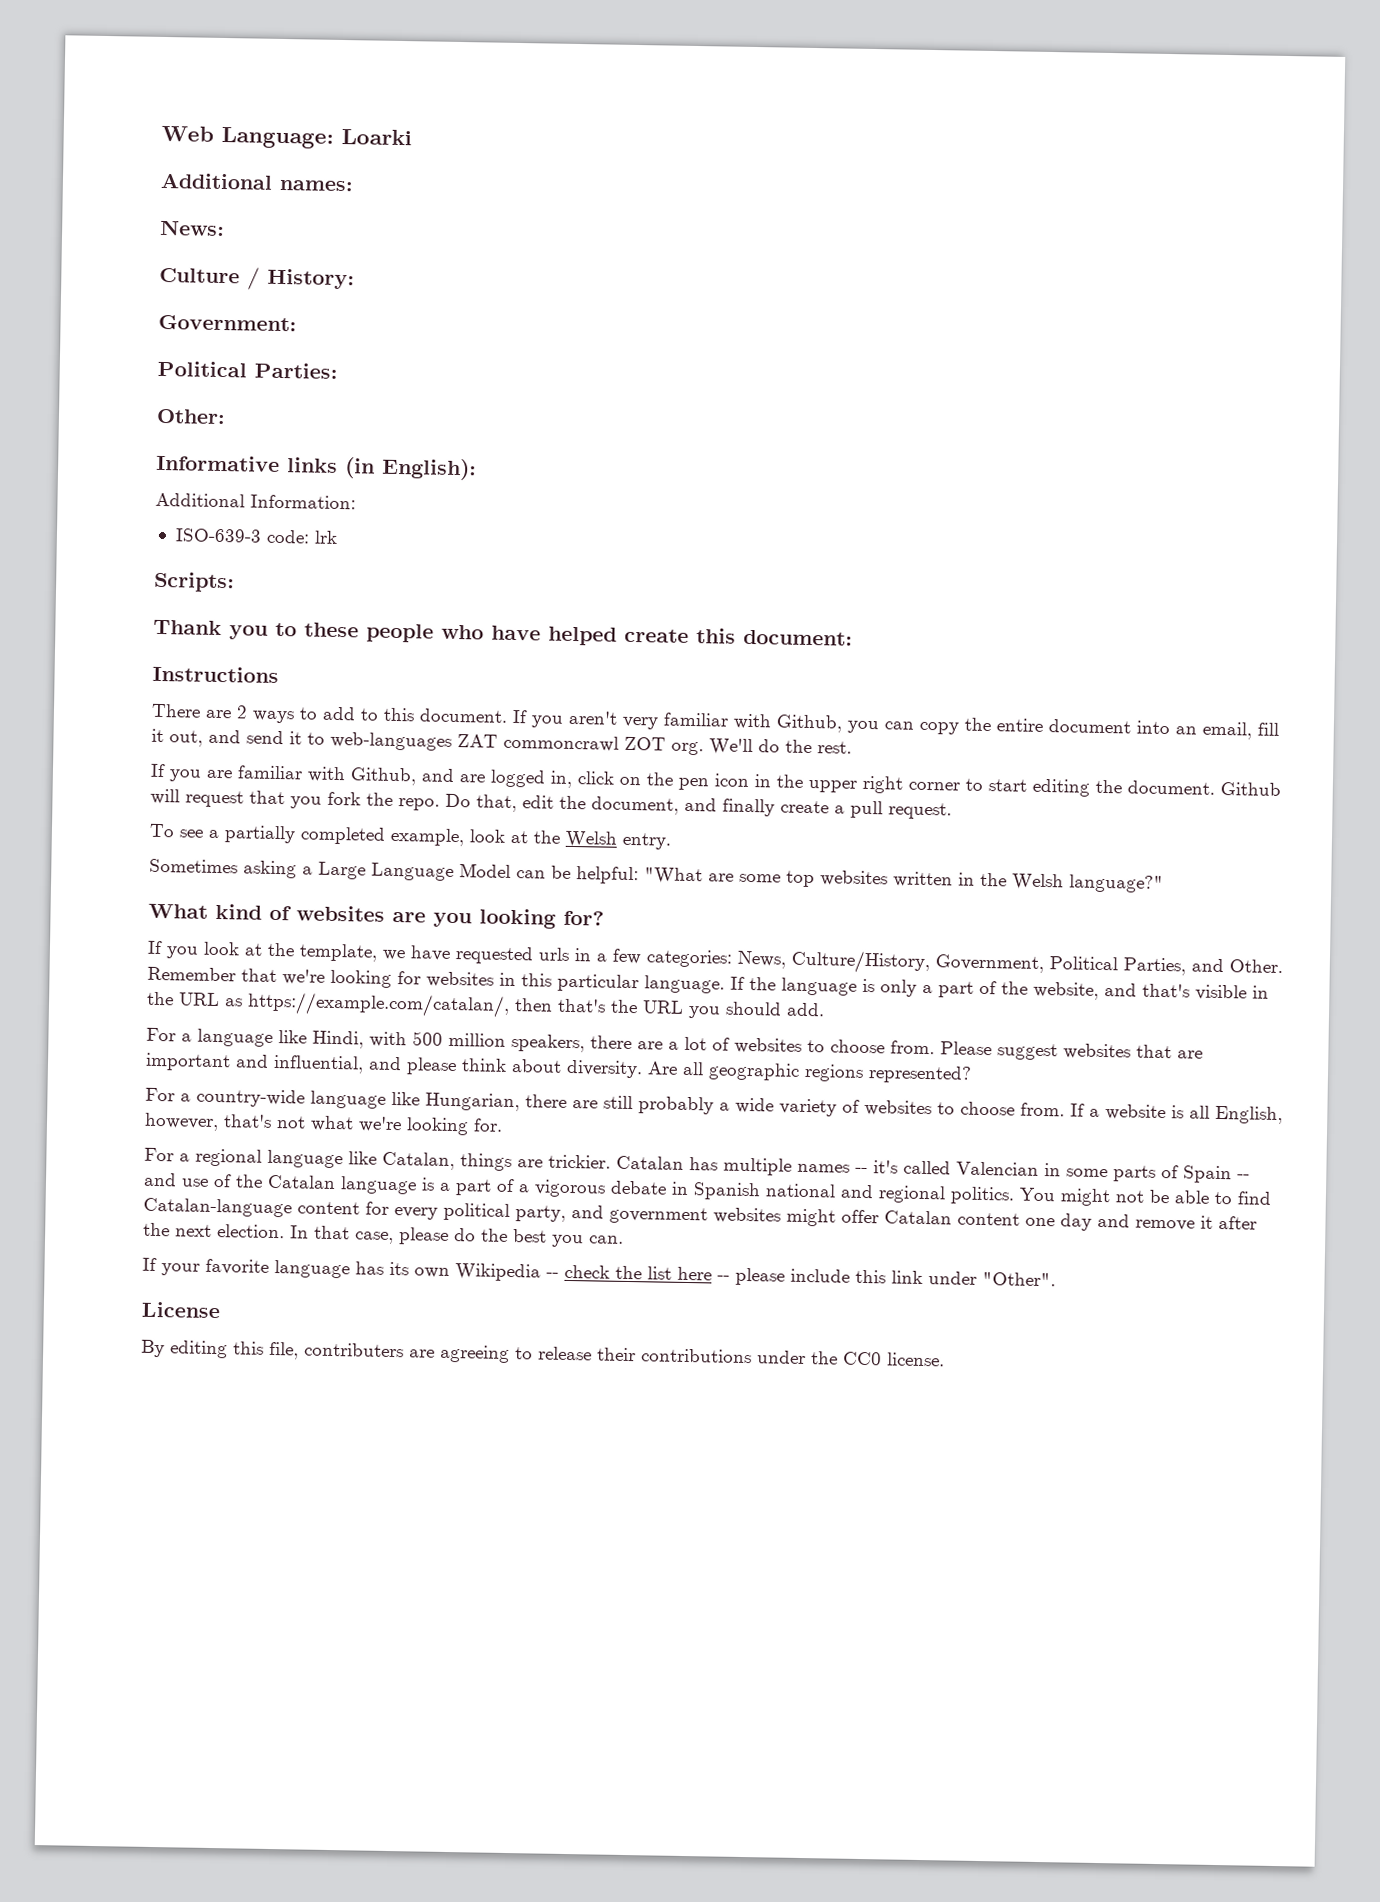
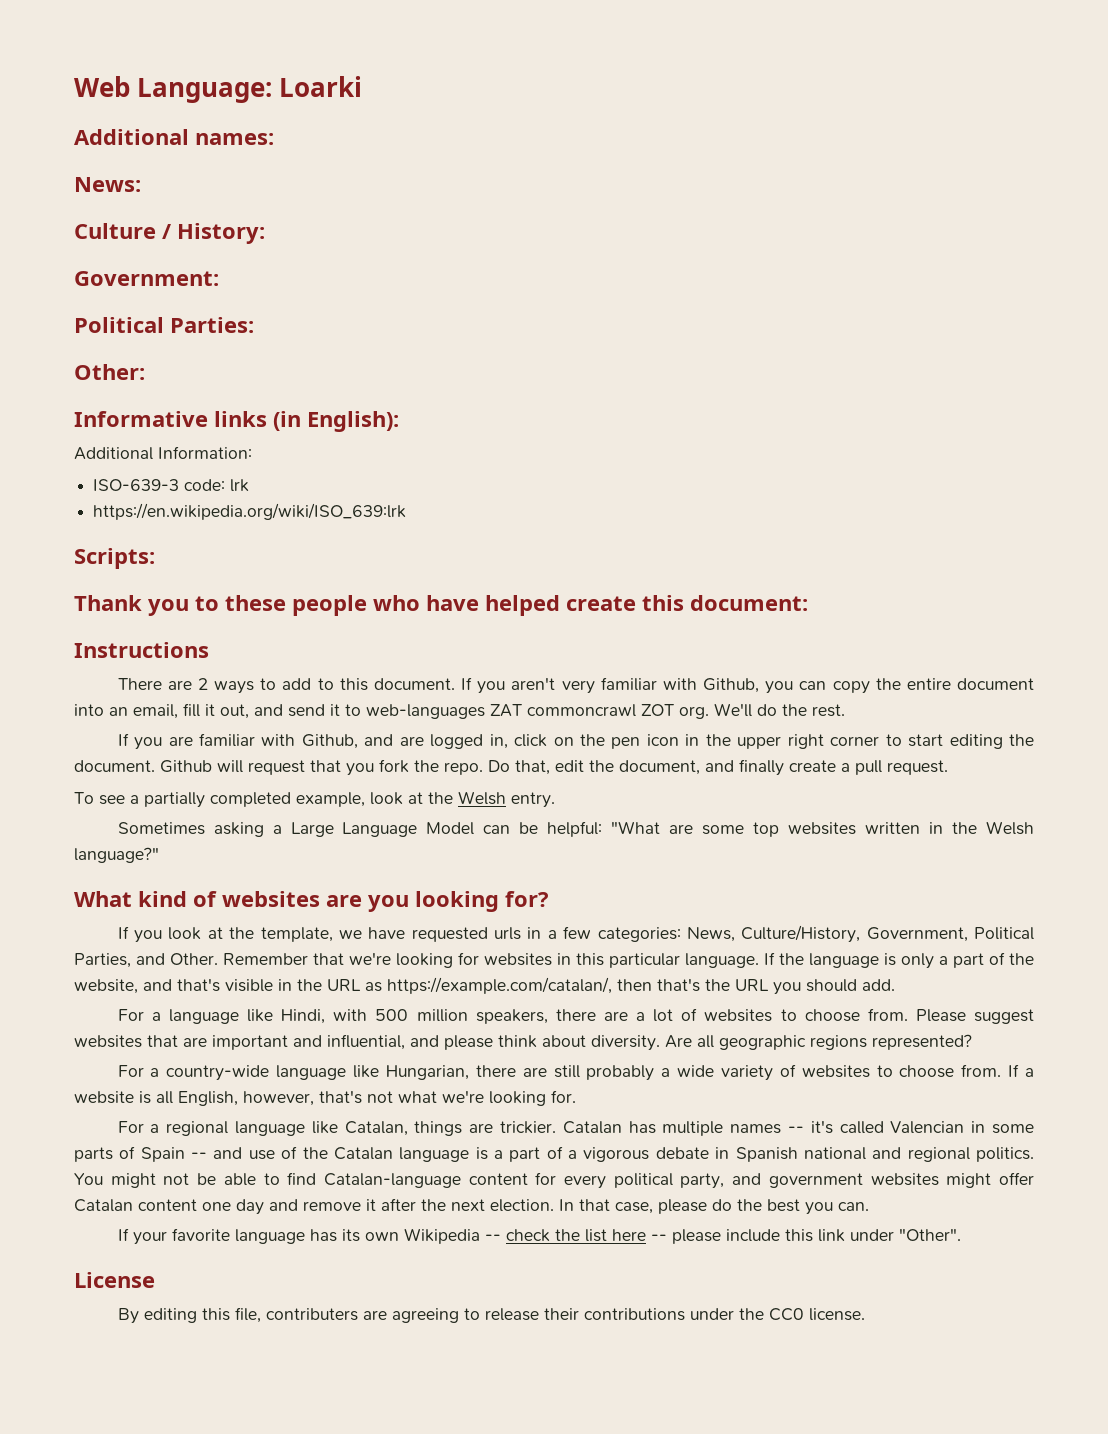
+ https://en.wikipedia.org/wiki/ISO_639:lrk

